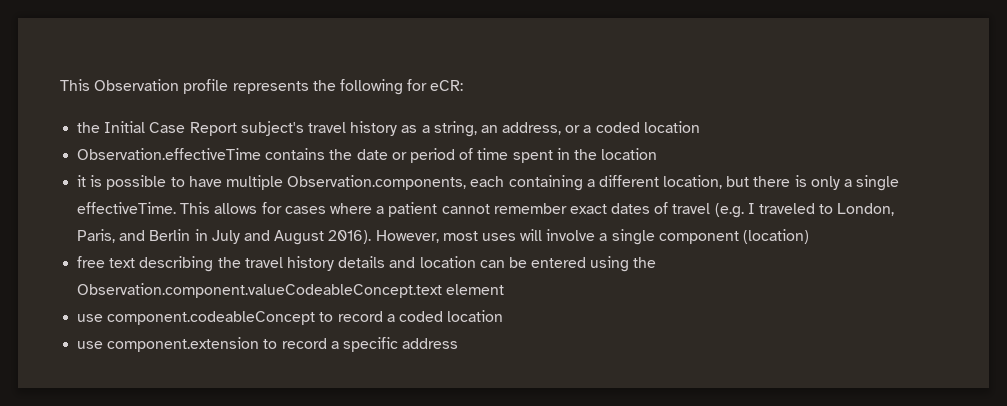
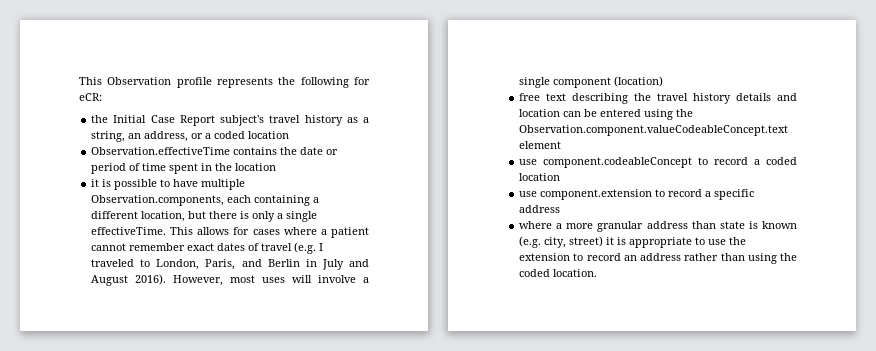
+ where a more granular address than state is known (e.g. city, street) it is appropriate to use the extension to record an address rather than using the coded location.

